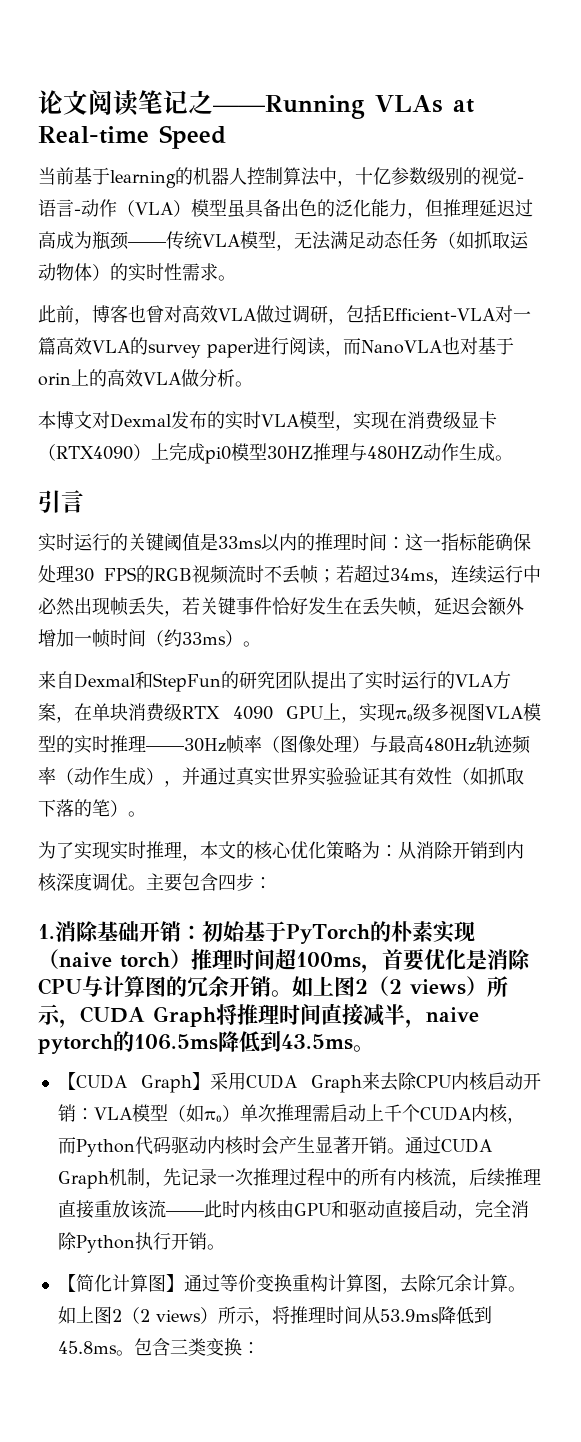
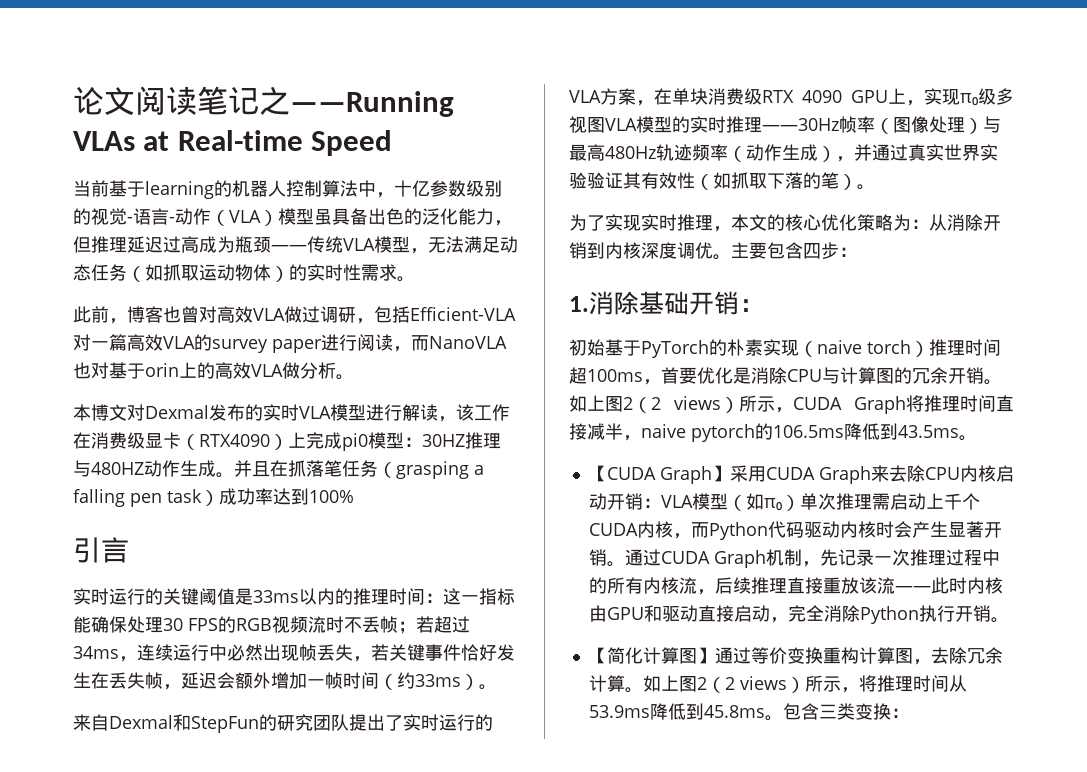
- 本博文对Dexmal发布的实时VLA模型，实现在消费级显卡（RTX4090）上完成pi0模型30HZ推理与480HZ动作生成。
+ 本博文对Dexmal发布的实时VLA模型进行解读，该工作在消费级显卡（RTX4090）上完成pi0模型：30HZ推理与480HZ动作生成。并且在抓落笔任务（grasping a falling pen task）成功率达到100%
- 1.消除基础开销：初始基于PyTorch的朴素实现（naive torch）推理时间超100ms，首要优化是消除CPU与计算图的冗余开销。
+ 1.消除基础开销：
+ 初始基于PyTorch的朴素实现（naive torch）推理时间超100ms，首要优化是消除CPU与计算图的冗余开销。

